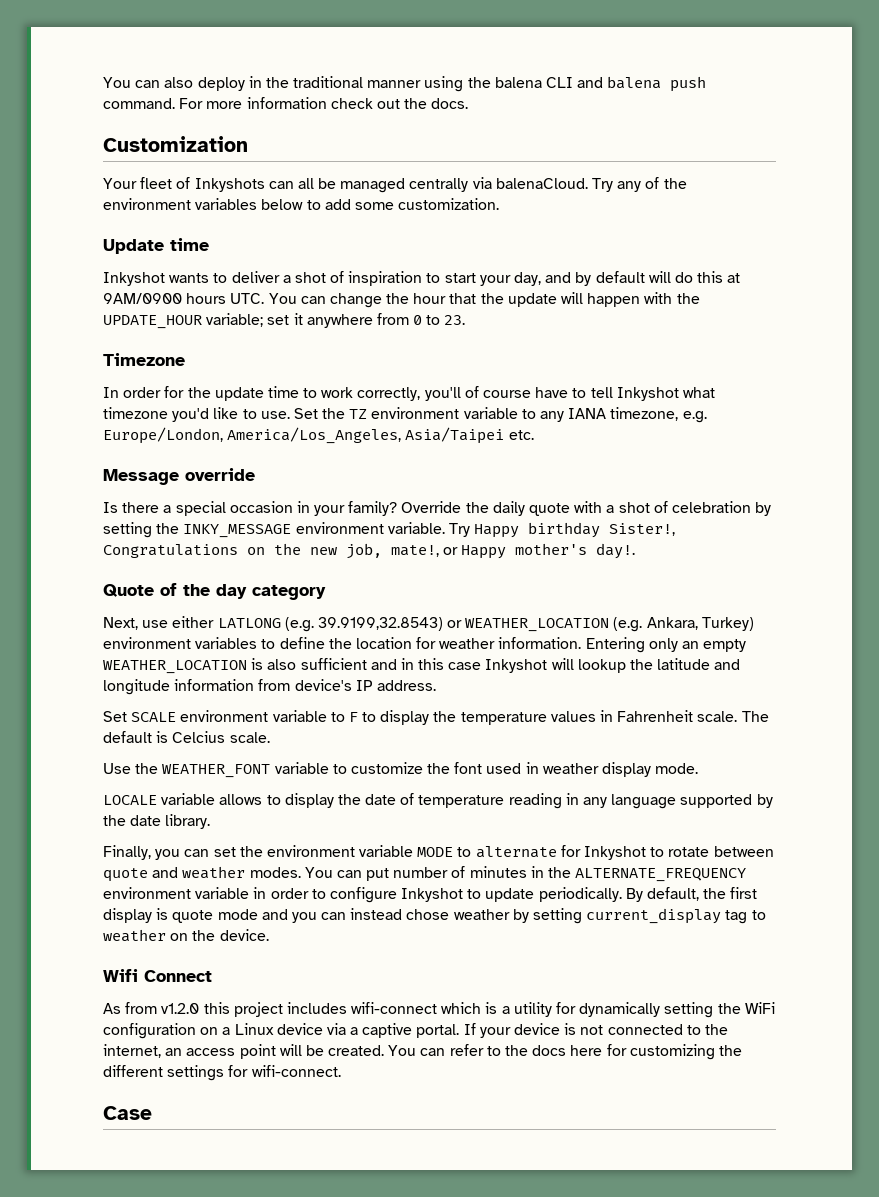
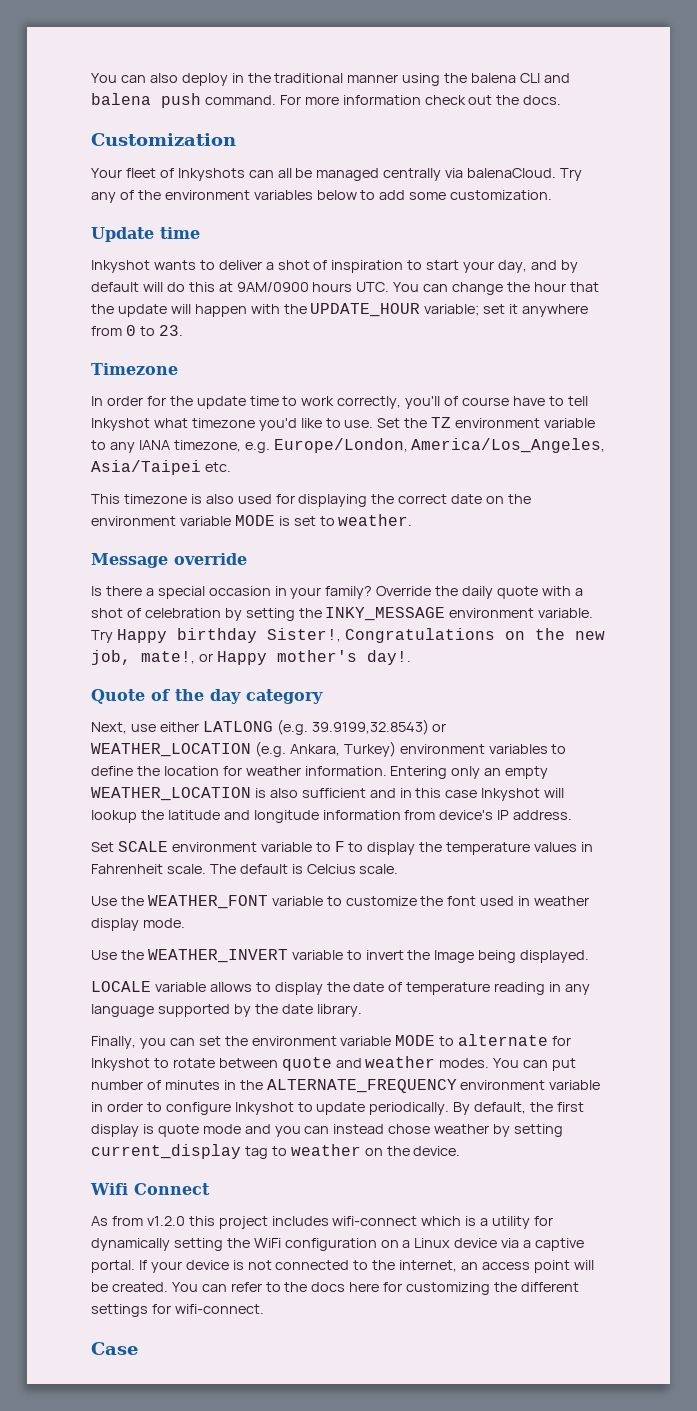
+ This timezone is also used for displaying the correct date on the environment variable MODE is set to weather.
+ Use the WEATHER_INVERT variable to invert the Image being displayed.

